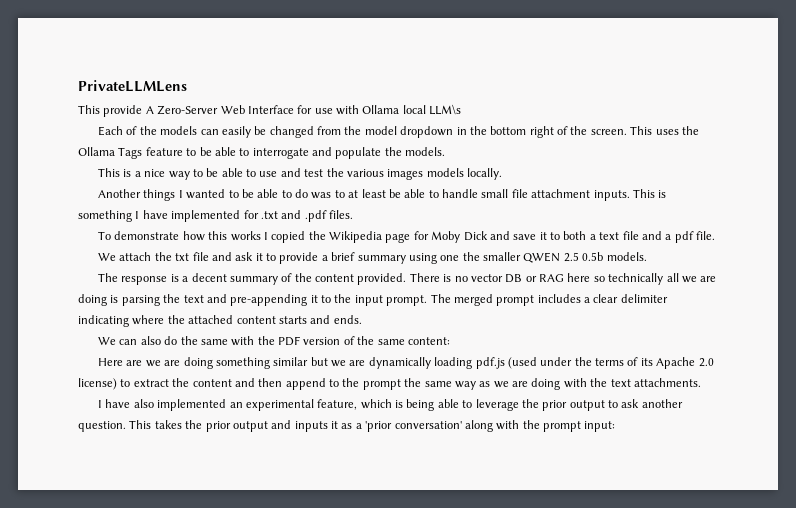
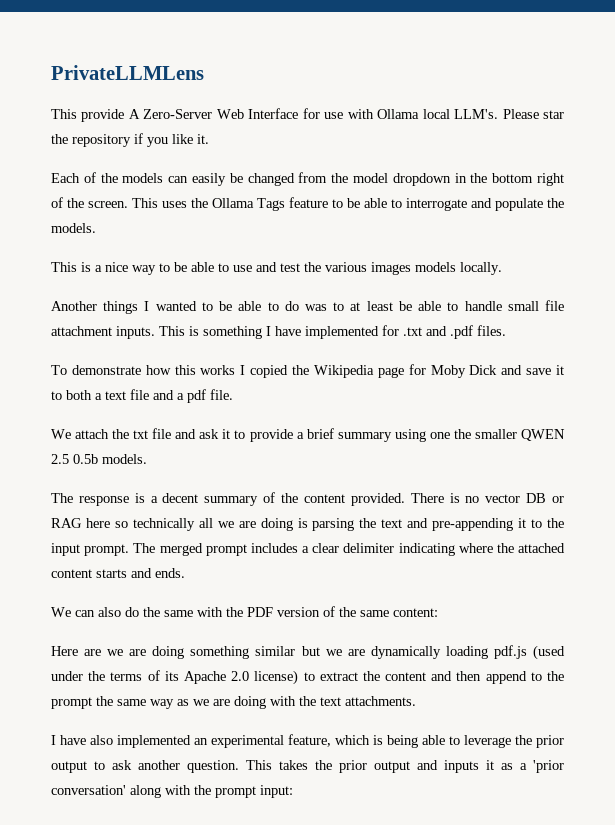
- This provide A Zero-Server Web Interface for use with Ollama local LLM\s
+ This provide A Zero-Server Web Interface for use with Ollama local LLM's. Please star the repository if you like it.

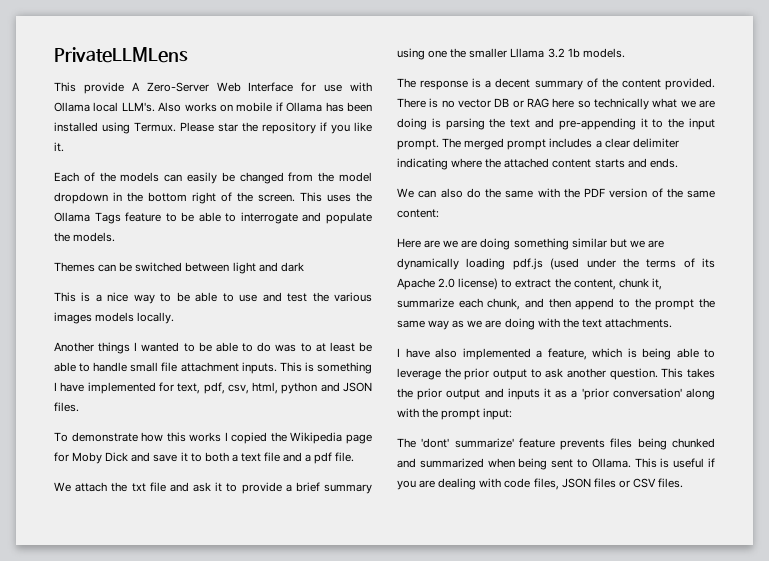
+ Also works on mobile if Ollama has been installed using Termux.
+ Themes can be switched between light and dark
- This is something I have implemented for .txt and .pdf files.
+ This is something I have implemented for text, pdf, csv, html, python and JSON files.
- We attach the txt file and ask it to provide a brief summary using one the smaller QWEN 2.5 0.5b models.
+ We attach the txt file and ask it to provide a brief summary using one the smaller Lllama 3.2 1b models.
- There is no vector DB or RAG here so technically all we are doing is parsing the text and pre-appending it to the input prompt.
+ There is no vector DB or RAG here so technically what we are doing is parsing the text and pre-appending it to the input prompt.
- Here are we are doing something similar but we are dynamically loading pdf.js (used under the terms of its Apache 2.0 license) to extract the content and then append to the prompt the same way as we are doing with the text attachments.
+ Here are we are doing something similar but we are dynamically loading pdf.js (used under the terms of its Apache 2.0 license) to extract the content, chunk it, summarize each chunk, and then append to the prompt the same way as we are doing with the text attachments.
- I have also implemented an experimental feature, which is being able to leverage the prior output to ask another question.
+ I have also implemented a feature, which is being able to leverage the prior output to ask another question.
+ The 'dont' summarize' feature prevents files being chunked and summarized when being sent to Ollama. This is useful if you are dealing with code files, JSON files or CSV files.

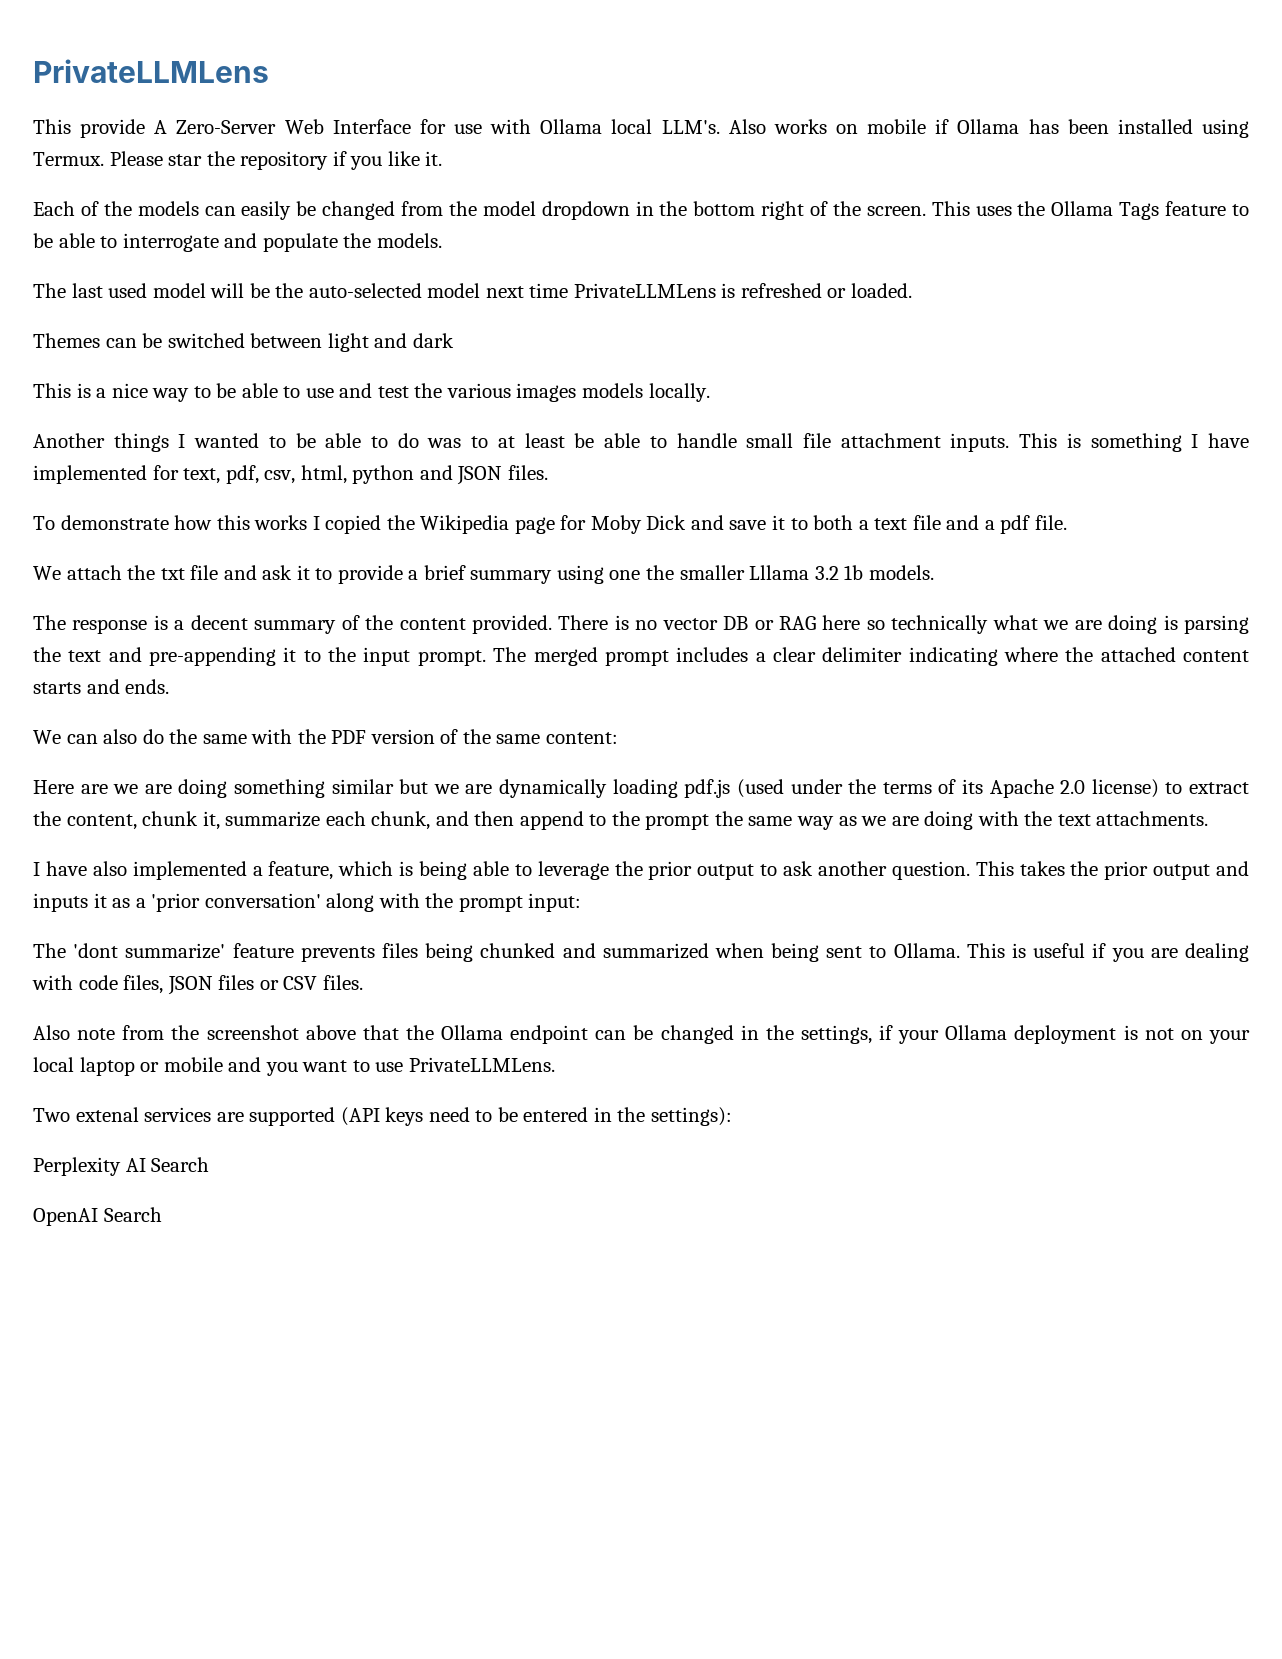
+ The last used model will be the auto-selected model next time PrivateLLMLens is refreshed or loaded.
- The 'dont' summarize' feature prevents files being chunked and summarized when being sent to Ollama.
+ The 'dont summarize' feature prevents files being chunked and summarized when being sent to Ollama.
+ Also note from the screenshot above that the Ollama endpoint can be changed in the settings, if your Ollama deployment is not on your local laptop or mobile and you want to use PrivateLLMLens.
+ Two extenal services are supported (API keys need to be entered in the settings):
+ Perplexity AI Search
+ OpenAI Search

